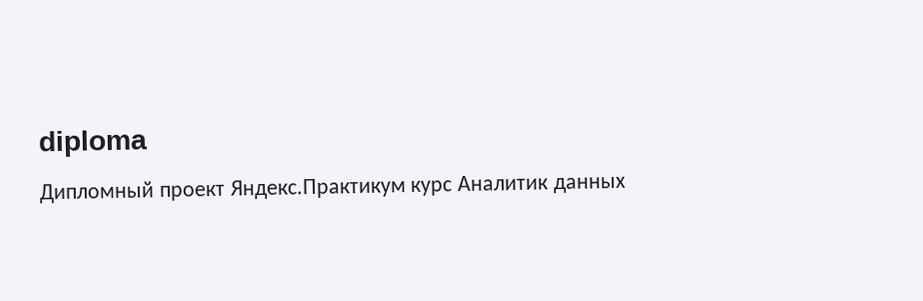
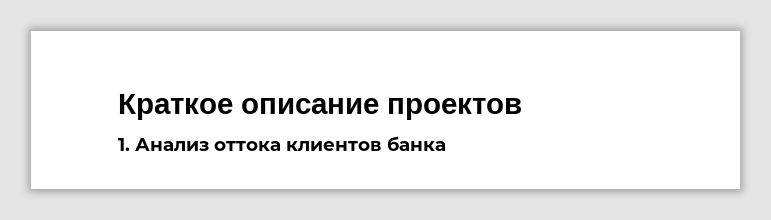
- diploma
- Дипломный проект Яндекс.Практикум курс Аналитик данных
+ Краткое описание проектов
+ 1. Анализ оттока клиентов банка

